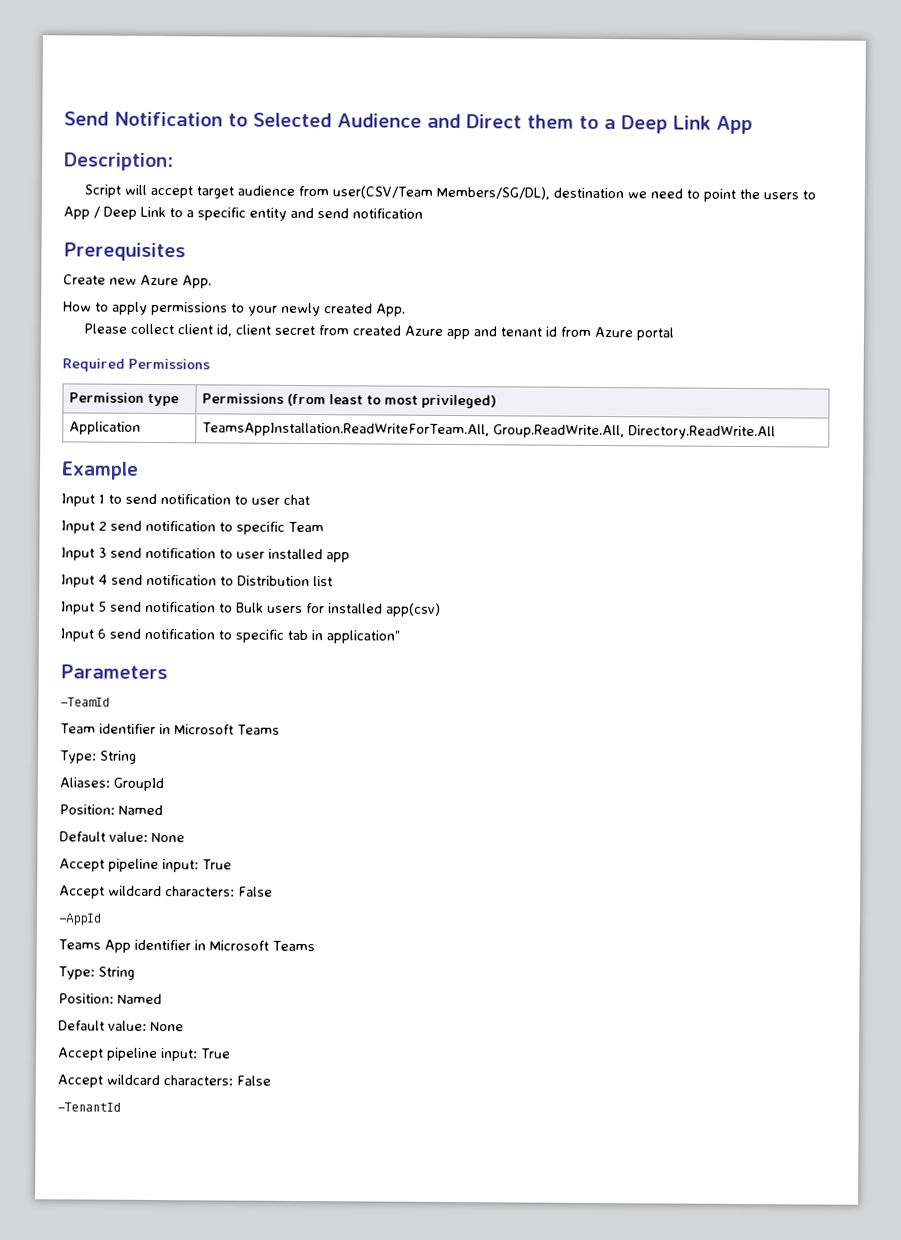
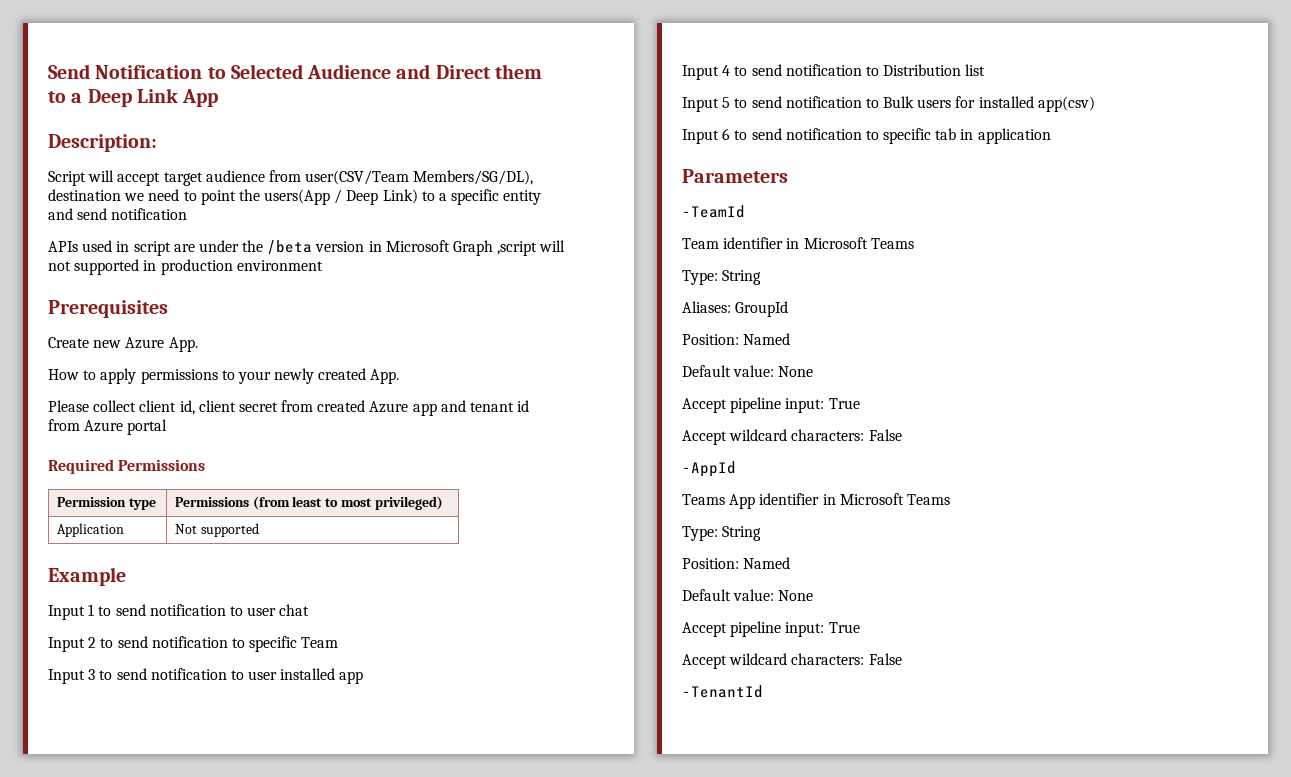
- Script will accept target audience from user(CSV/Team Members/SG/DL), destination we need to point the users to App / Deep Link to a specific entity and send notification
+ Script will accept target audience from user(CSV/Team Members/SG/DL), destination we need to point the users(App / Deep Link) to a specific entity and send notification
+ APIs used in script are under the /beta version in Microsoft Graph ,script will not supported in production environment
- Application | TeamsAppInstallation.ReadWriteForTeam.All, Group.ReadWrite.All, Directory.ReadWrite.All
+ Application | Not supported
- Input 2 send notification to specific Team
+ Input 2 to send notification to specific Team
- Input 3 send notification to user installed app
+ Input 3 to send notification to user installed app
- Input 4 send notification to Distribution list
+ Input 4 to send notification to Distribution list
- Input 5 send notification to Bulk users for installed app(csv)
+ Input 5 to send notification to Bulk users for installed app(csv)
- Input 6 send notification to specific tab in application"
+ Input 6 to send notification to specific tab in application

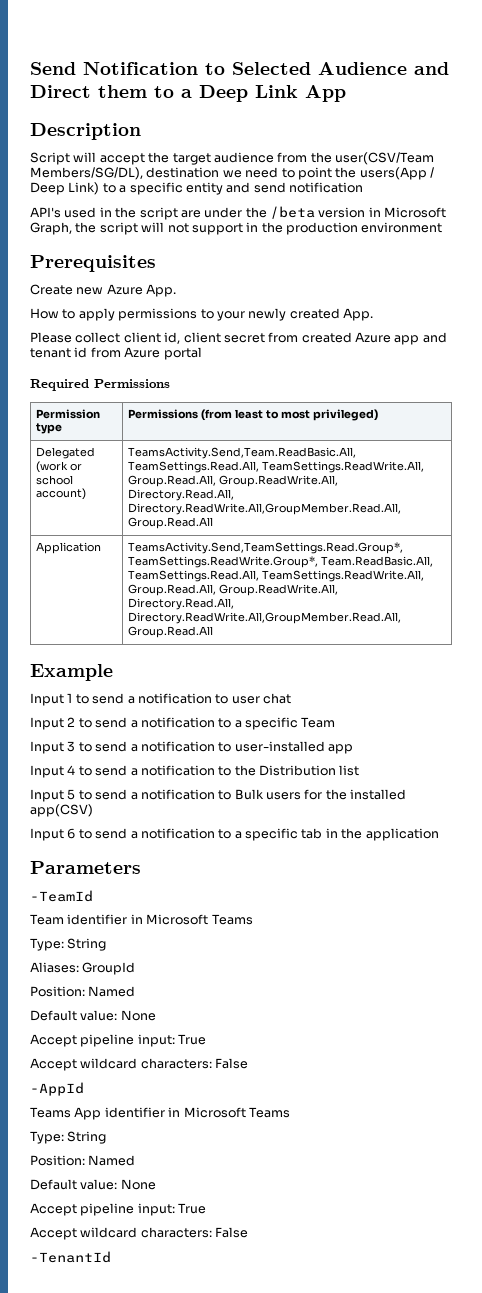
- Description:
+ Description
- Script will accept target audience from user(CSV/Team Members/SG/DL), destination we need to point the users(App / Deep Link) to a specific entity and send notification
+ Script will accept the target audience from the user(CSV/Team Members/SG/DL), destination we need to point the users(App / Deep Link) to a specific entity and send notification
- APIs used in script are under the /beta version in Microsoft Graph ,script will not supported in production environment
+ API's used in the script are under the /beta version in Microsoft Graph, the script will not support in the production environment
- Application | Not supported
+ Delegated (work or school account) | TeamsActivity.Send,Team.ReadBasic.All, TeamSettings.Read.All, TeamSettings.ReadWrite.All, Group.Read.All, Group.ReadWrite.All, Directory.Read.All, Directory.ReadWrite.All,GroupMember.Read.All, Group.Read.All
+ Application | TeamsActivity.Send,TeamSettings.Read.Group*, TeamSettings.ReadWrite.Group*, Team.ReadBasic.All, TeamSettings.Read.All, TeamSettings.ReadWrite.All, Group.Read.All, Group.ReadWrite.All, Directory.Read.All, Directory.ReadWrite.All,GroupMember.Read.All, Group.Read.All
- Input 1 to send notification to user chat
+ Input 1 to send a notification to user chat
- Input 2 to send notification to specific Team
+ Input 2 to send a notification to a specific Team
- Input 3 to send notification to user installed app
+ Input 3 to send a notification to user-installed app
- Input 4 to send notification to Distribution list
+ Input 4 to send a notification to the Distribution list
- Input 5 to send notification to Bulk users for installed app(csv)
+ Input 5 to send a notification to Bulk users for the installed app(CSV)
- Input 6 to send notification to specific tab in application
+ Input 6 to send a notification to a specific tab in the application

